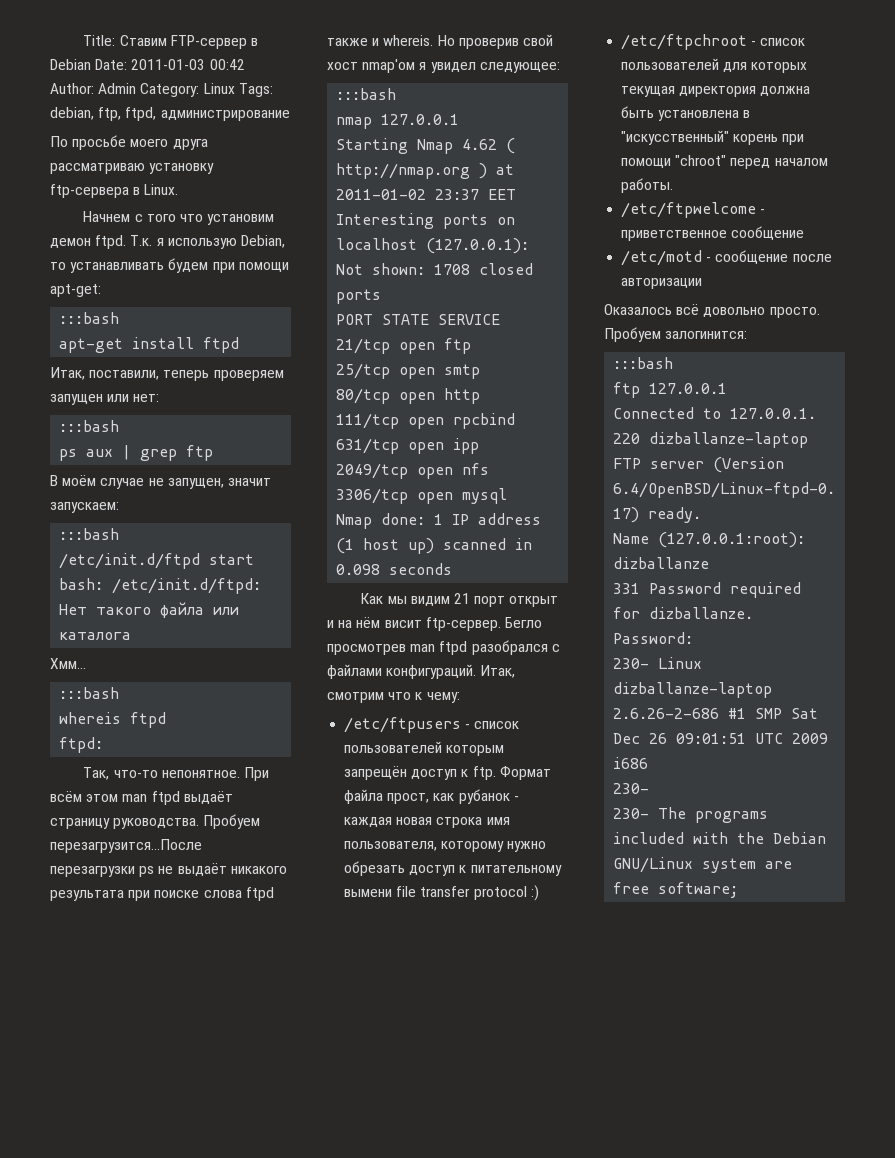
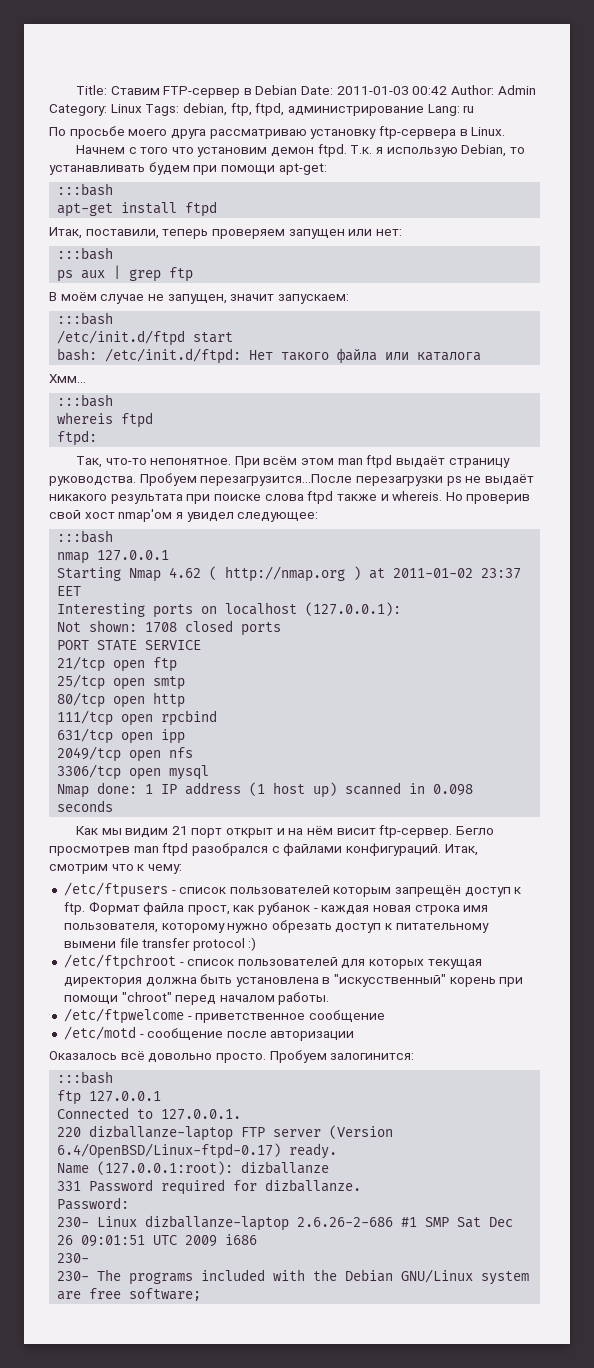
- Title: Ставим FTP-сервер в Debian Date: 2011-01-03 00:42 Author: Admin Category: Linux Tags: debian, ftp, ftpd, администрирование
+ Title: Ставим FTP-сервер в Debian Date: 2011-01-03 00:42 Author: Admin Category: Linux Tags: debian, ftp, ftpd, администрирование Lang: ru

